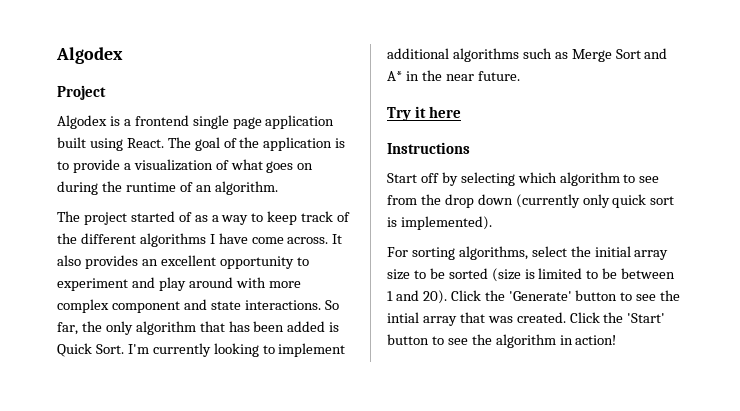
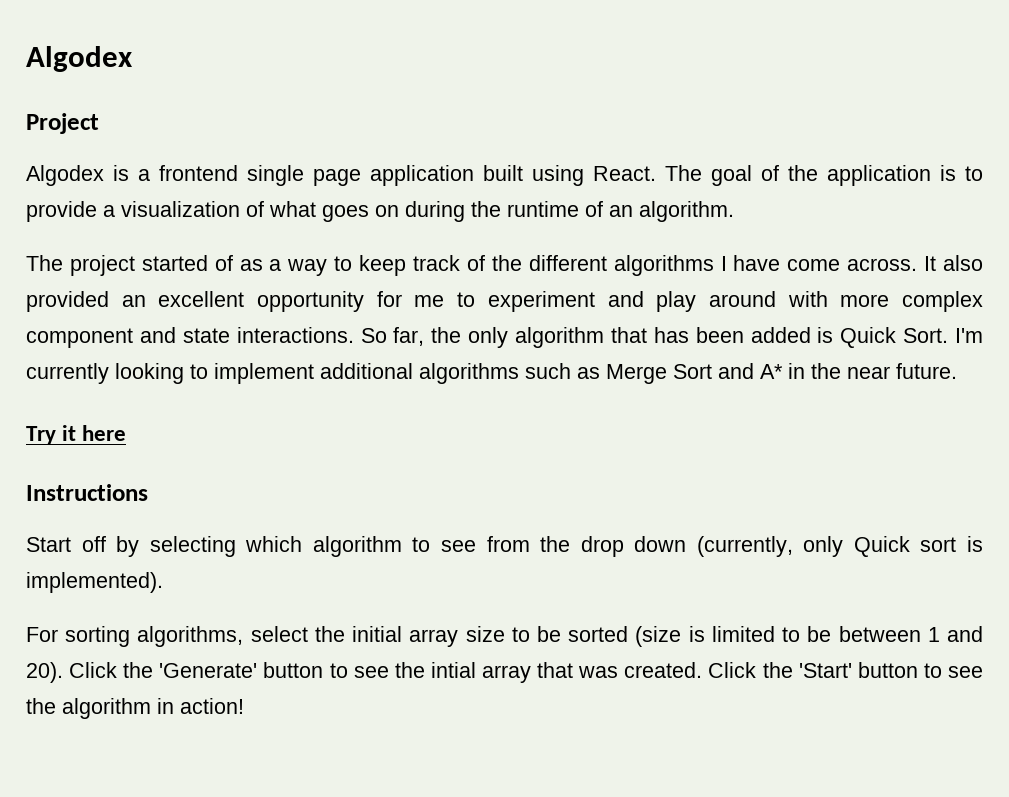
- It also provides an excellent opportunity to experiment and play around with more complex component and state interactions.
+ It also provided an excellent opportunity for me to experiment and play around with more complex component and state interactions.
- Start off by selecting which algorithm to see from the drop down (currently only quick sort is implemented).
+ Start off by selecting which algorithm to see from the drop down (currently, only Quick sort is implemented).

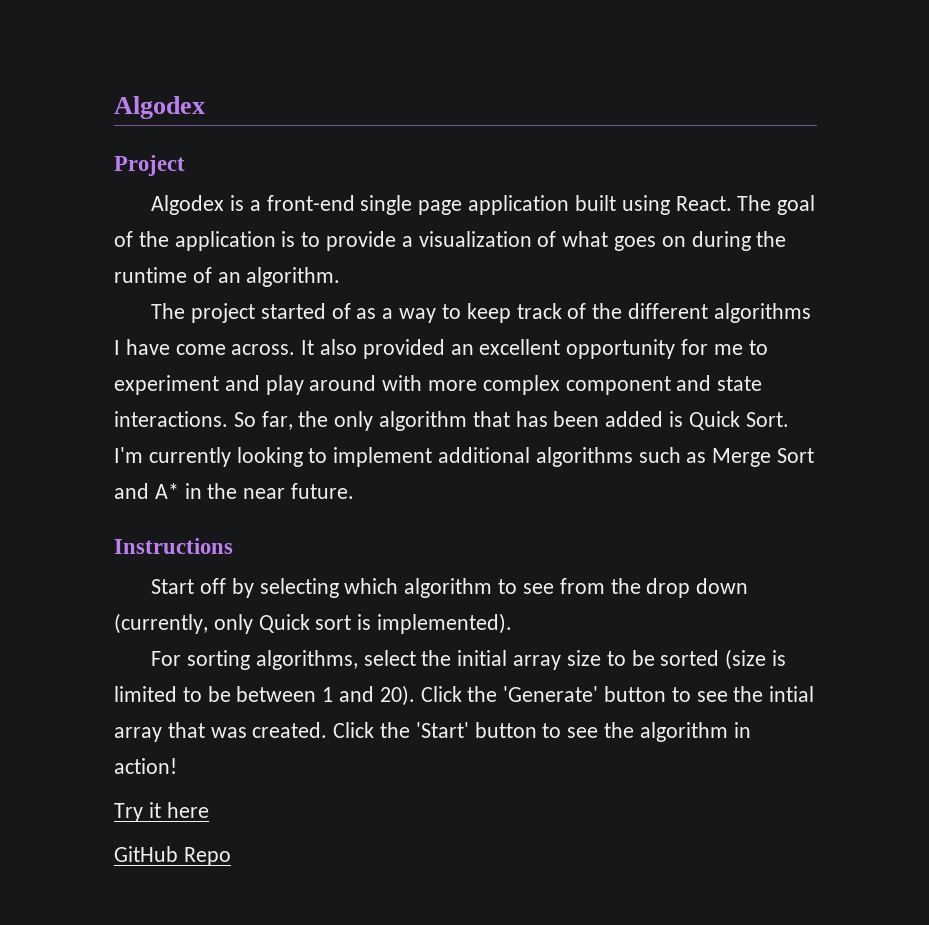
- Algodex is a frontend single page application built using React.
+ Algodex is a front-end single page application built using React.
- Try it here
+ Try it here
+ GitHub Repo

